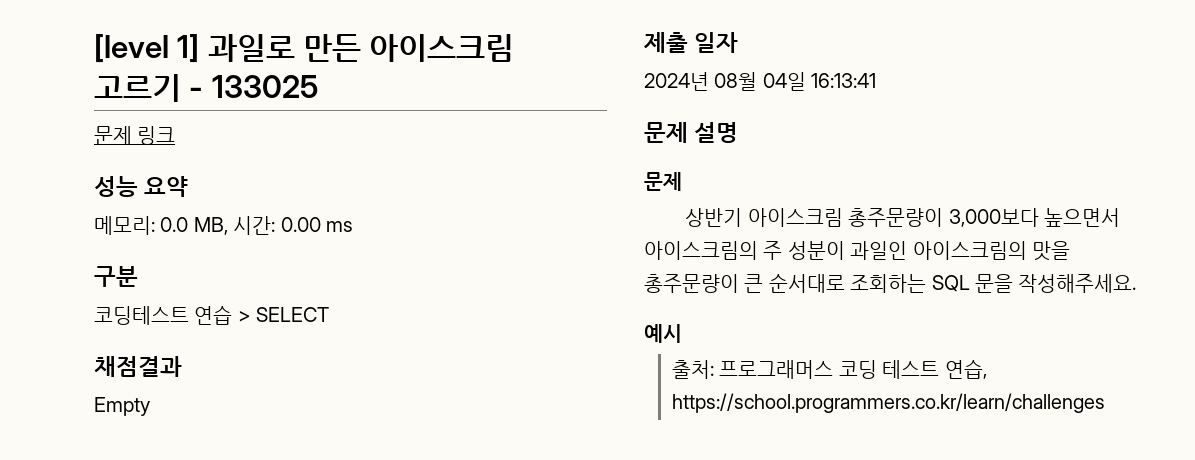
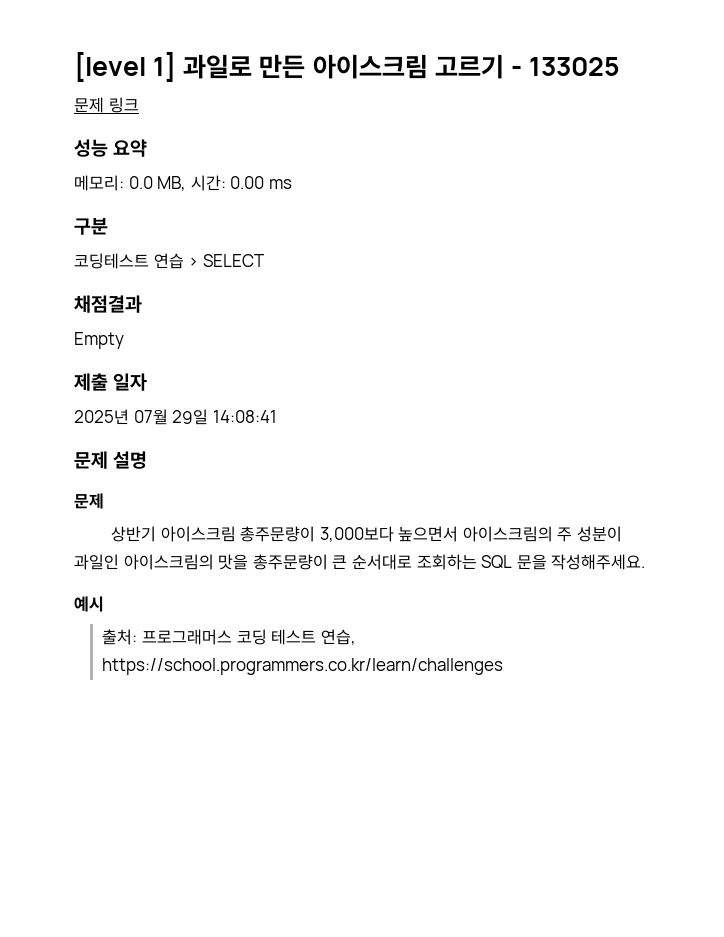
- 2024년 08월 04일 16:13:41
+ 2025년 07월 29일 14:08:41

